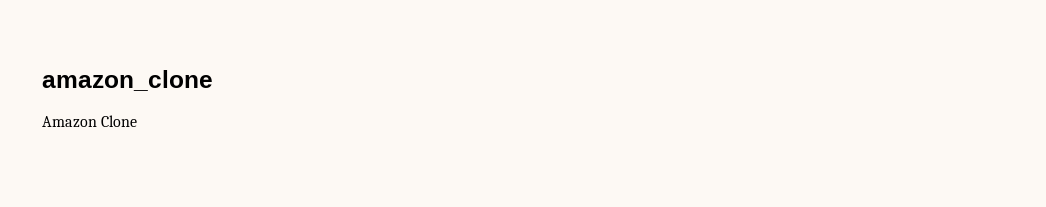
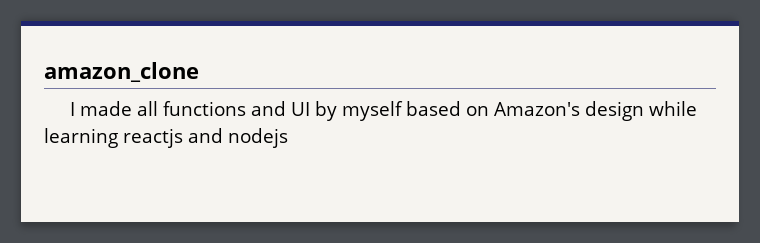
- Amazon Clone
+ I made all functions and UI by myself based on Amazon's design while learning reactjs and nodejs

